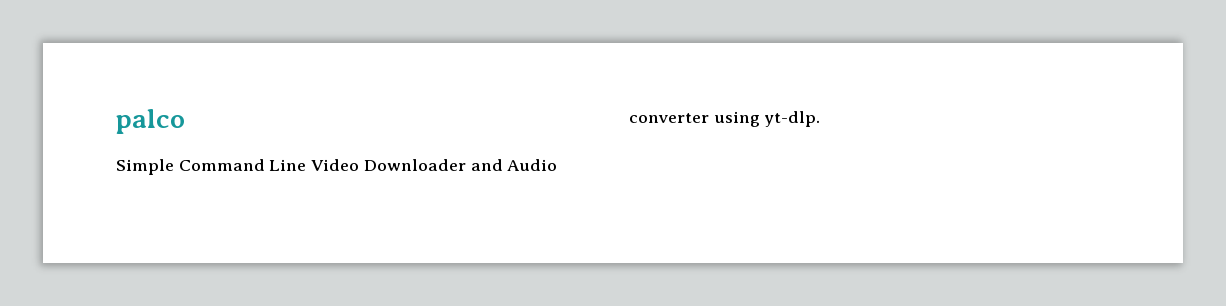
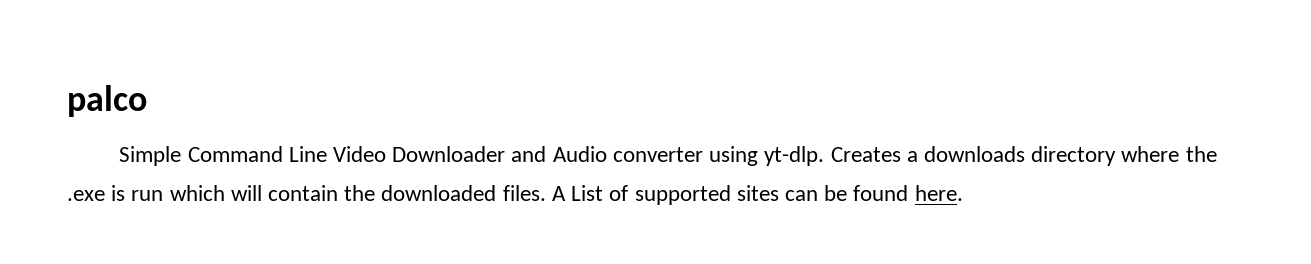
+ Creates a downloads directory where the .exe is run which will contain the downloaded files. A List of supported sites can be found here.

